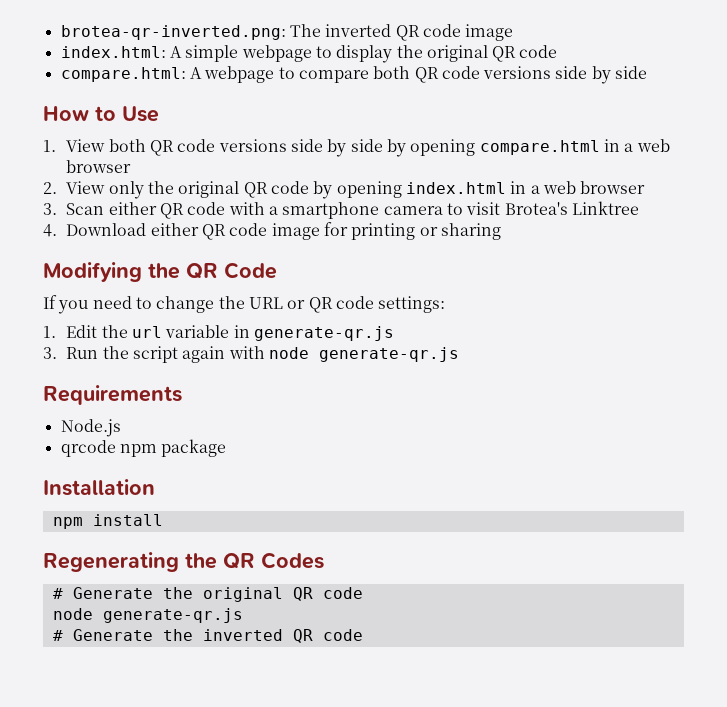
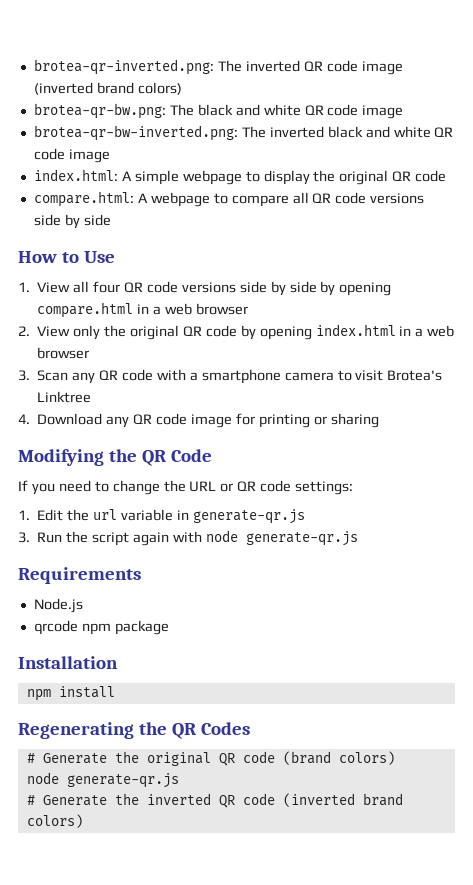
- brotea-qr-inverted.png: The inverted QR code image
+ brotea-qr-inverted.png: The inverted QR code image (inverted brand colors)
+ brotea-qr-bw.png: The black and white QR code image
+ brotea-qr-bw-inverted.png: The inverted black and white QR code image
- compare.html: A webpage to compare both QR code versions side by side
+ compare.html: A webpage to compare all QR code versions side by side
- 1. View both QR code versions side by side by opening compare.html in a web browser
+ 1. View all four QR code versions side by side by opening compare.html in a web browser
- 3. Scan either QR code with a smartphone camera to visit Brotea's Linktree
+ 3. Scan any QR code with a smartphone camera to visit Brotea's Linktree
- 4. Download either QR code image for printing or sharing
+ 4. Download any QR code image for printing or sharing
- # Generate the original QR code
+ # Generate the original QR code (brand colors)
- # Generate the inverted QR code
+ # Generate the inverted QR code (inverted brand colors)

